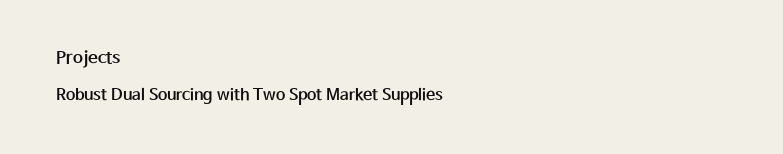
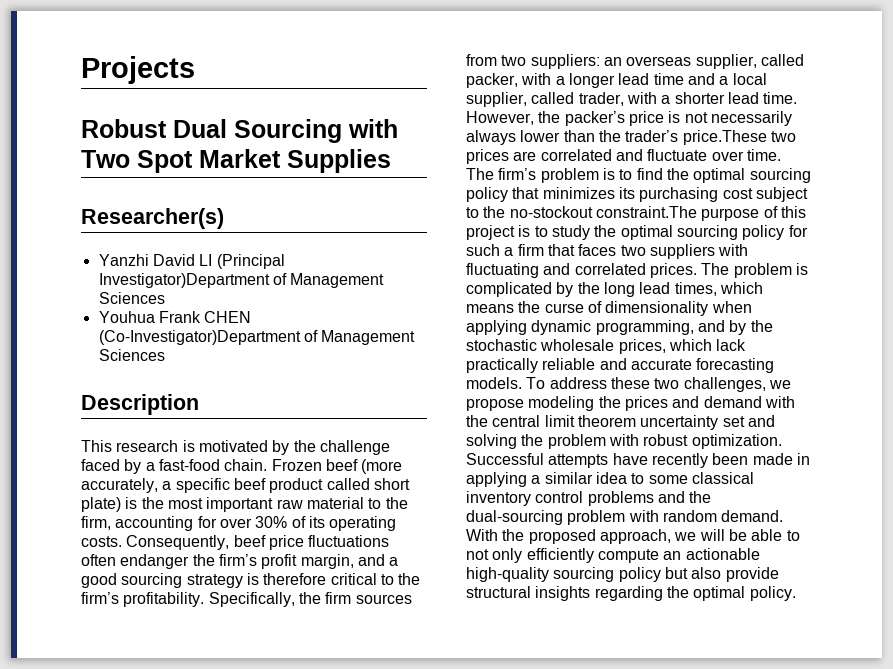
+ Researcher(s)
+ Yanzhi David LI (Principal Investigator)Department of Management Sciences
+ Youhua Frank CHEN (Co-Investigator)Department of Management Sciences
+ Description
+ This research is motivated by the challenge faced by a fast-food chain. Frozen beef (more accurately, a specific beef product called short plate) is the most important raw material to the firm, accounting for over 30% of its operating costs. Consequently, beef price fluctuations often endanger the firm’s profit margin, and a good sourcing strategy is therefore critical to the firm’s profitability. Specifically, the firm sources from two suppliers: an overseas supplier, called packer, with a longer lead time and a local supplier, called trader, with a shorter lead time. However, the packer’s price is not necessarily always lower than the trader’s price.These two prices are correlated and fluctuate over time. The firm’s problem is to find the optimal sourcing policy that minimizes its purchasing cost subject to the no-stockout constraint.The purpose of this project is to study the optimal sourcing policy for such a firm that faces two suppliers with fluctuating and correlated prices. The problem is complicated by the long lead times, which means the curse of dimensionality when applying dynamic programming, and by the stochastic wholesale prices, which lack practically reliable and accurate forecasting models. To address these two challenges, we propose modeling the prices and demand with the central limit theorem uncertainty set and solving the problem with robust optimization. Successful attempts have recently been made in applying a similar idea to some classical inventory control problems and the dual-sourcing problem with random demand. With the proposed approach, we will be able to not only efficiently compute an actionable high-quality sourcing policy but also provide structural insights regarding the optimal policy.

